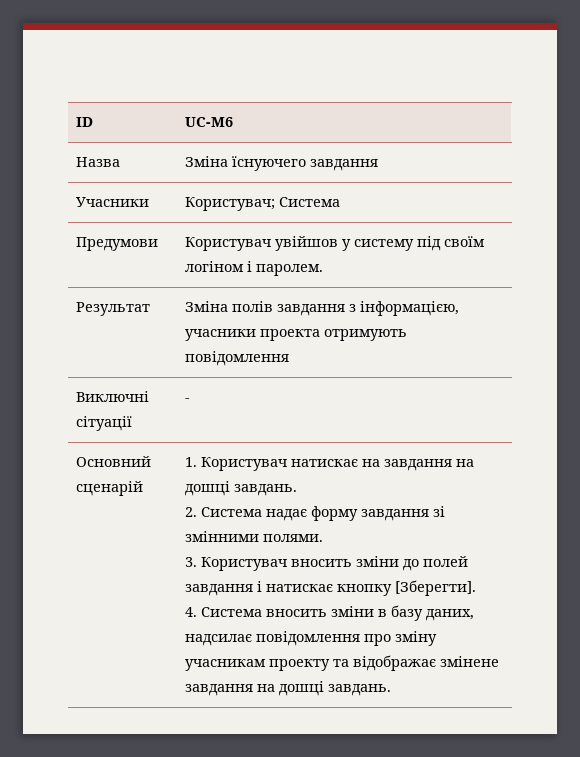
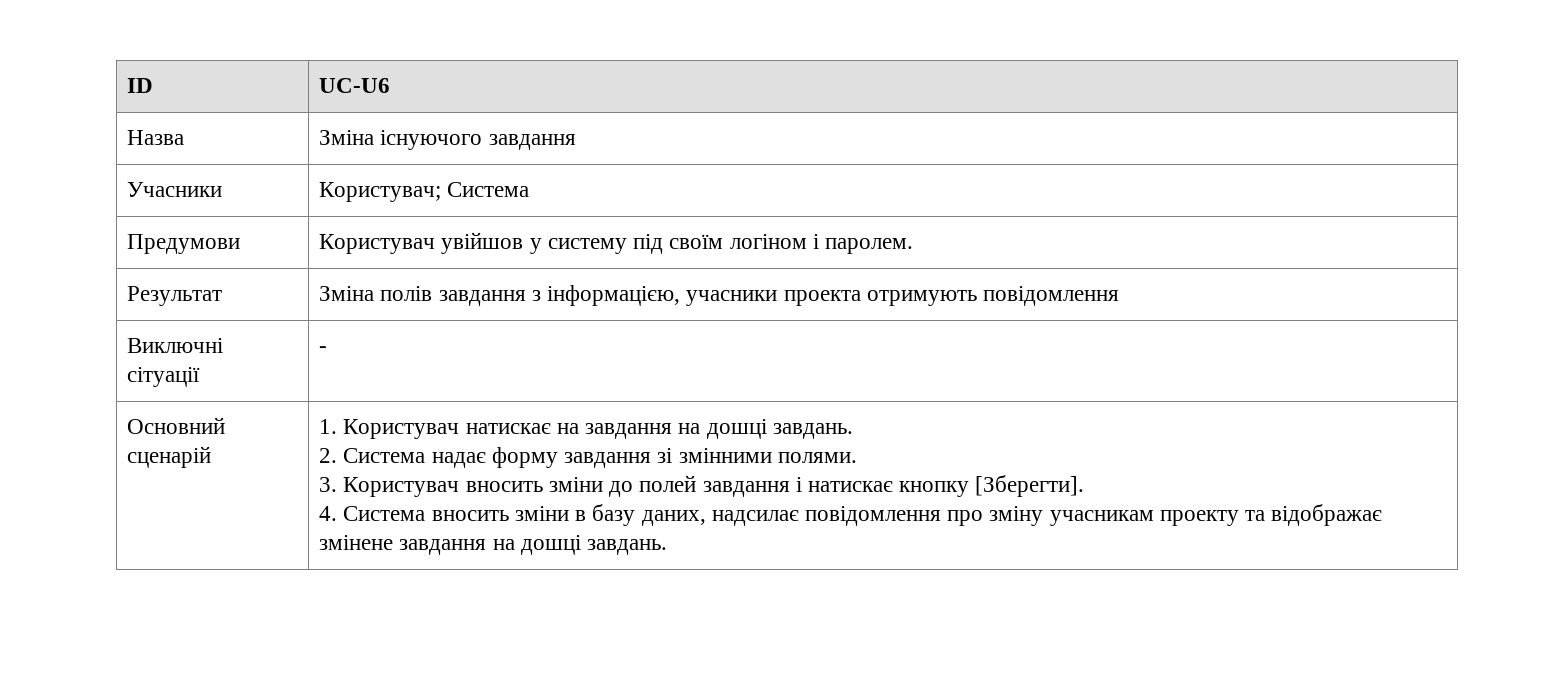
- ID | UC-M6
+ ID | UC-U6
- Назва | Зміна їснуючего завдання
+ Назва | Зміна існуючого завдання

